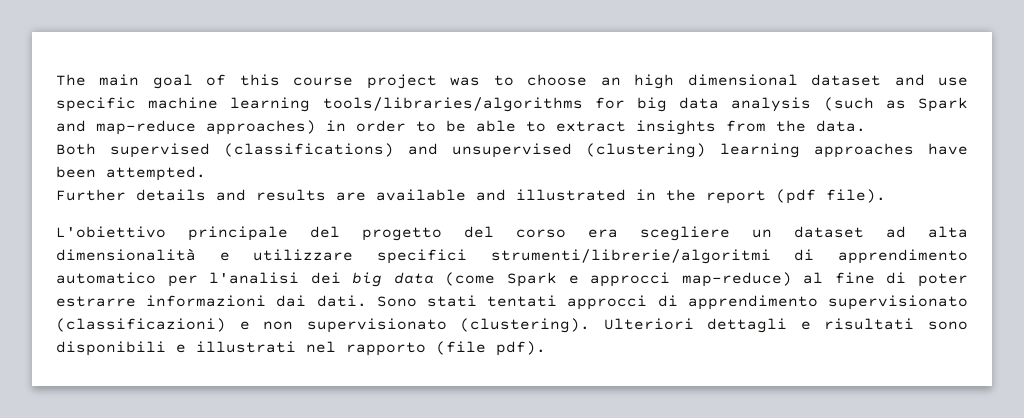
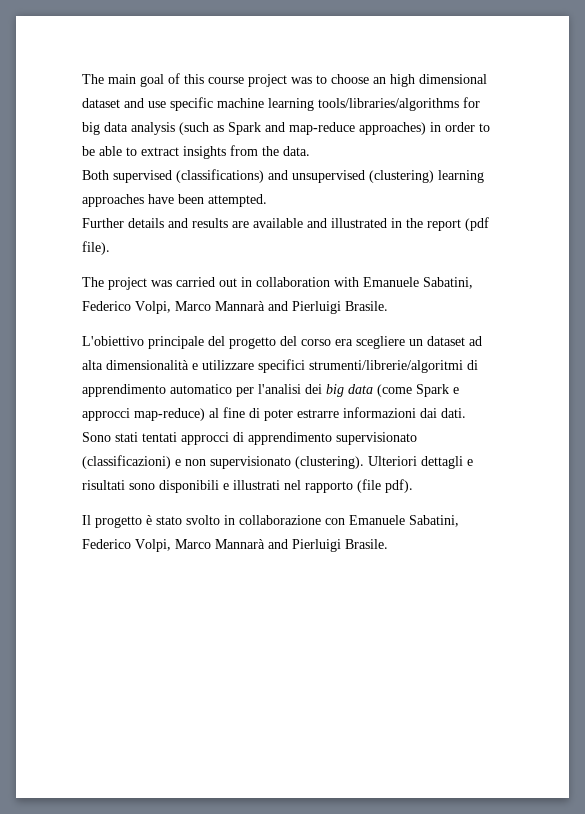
+ The project was carried out in collaboration with Emanuele Sabatini, Federico Volpi, Marco Mannarà and Pierluigi Brasile.
+ Il progetto è stato svolto in collaborazione con Emanuele Sabatini, Federico Volpi, Marco Mannarà and Pierluigi Brasile.

